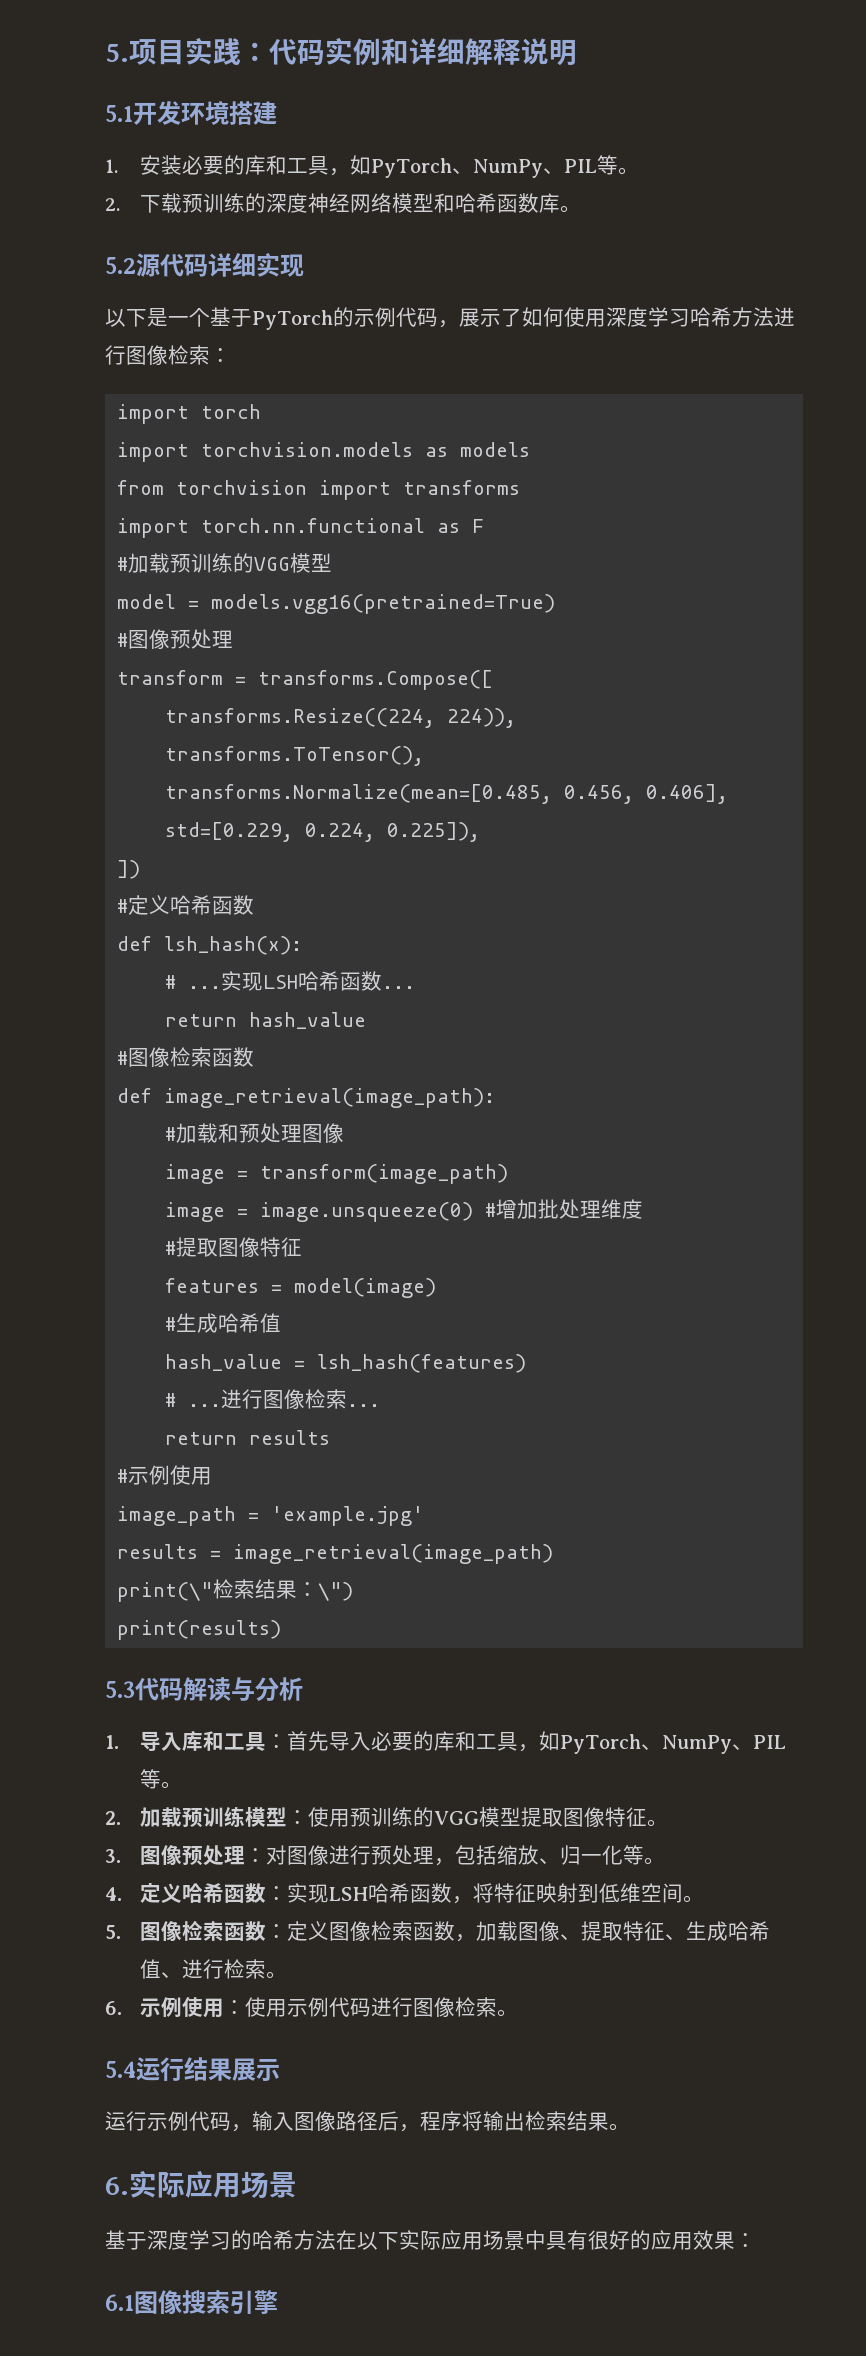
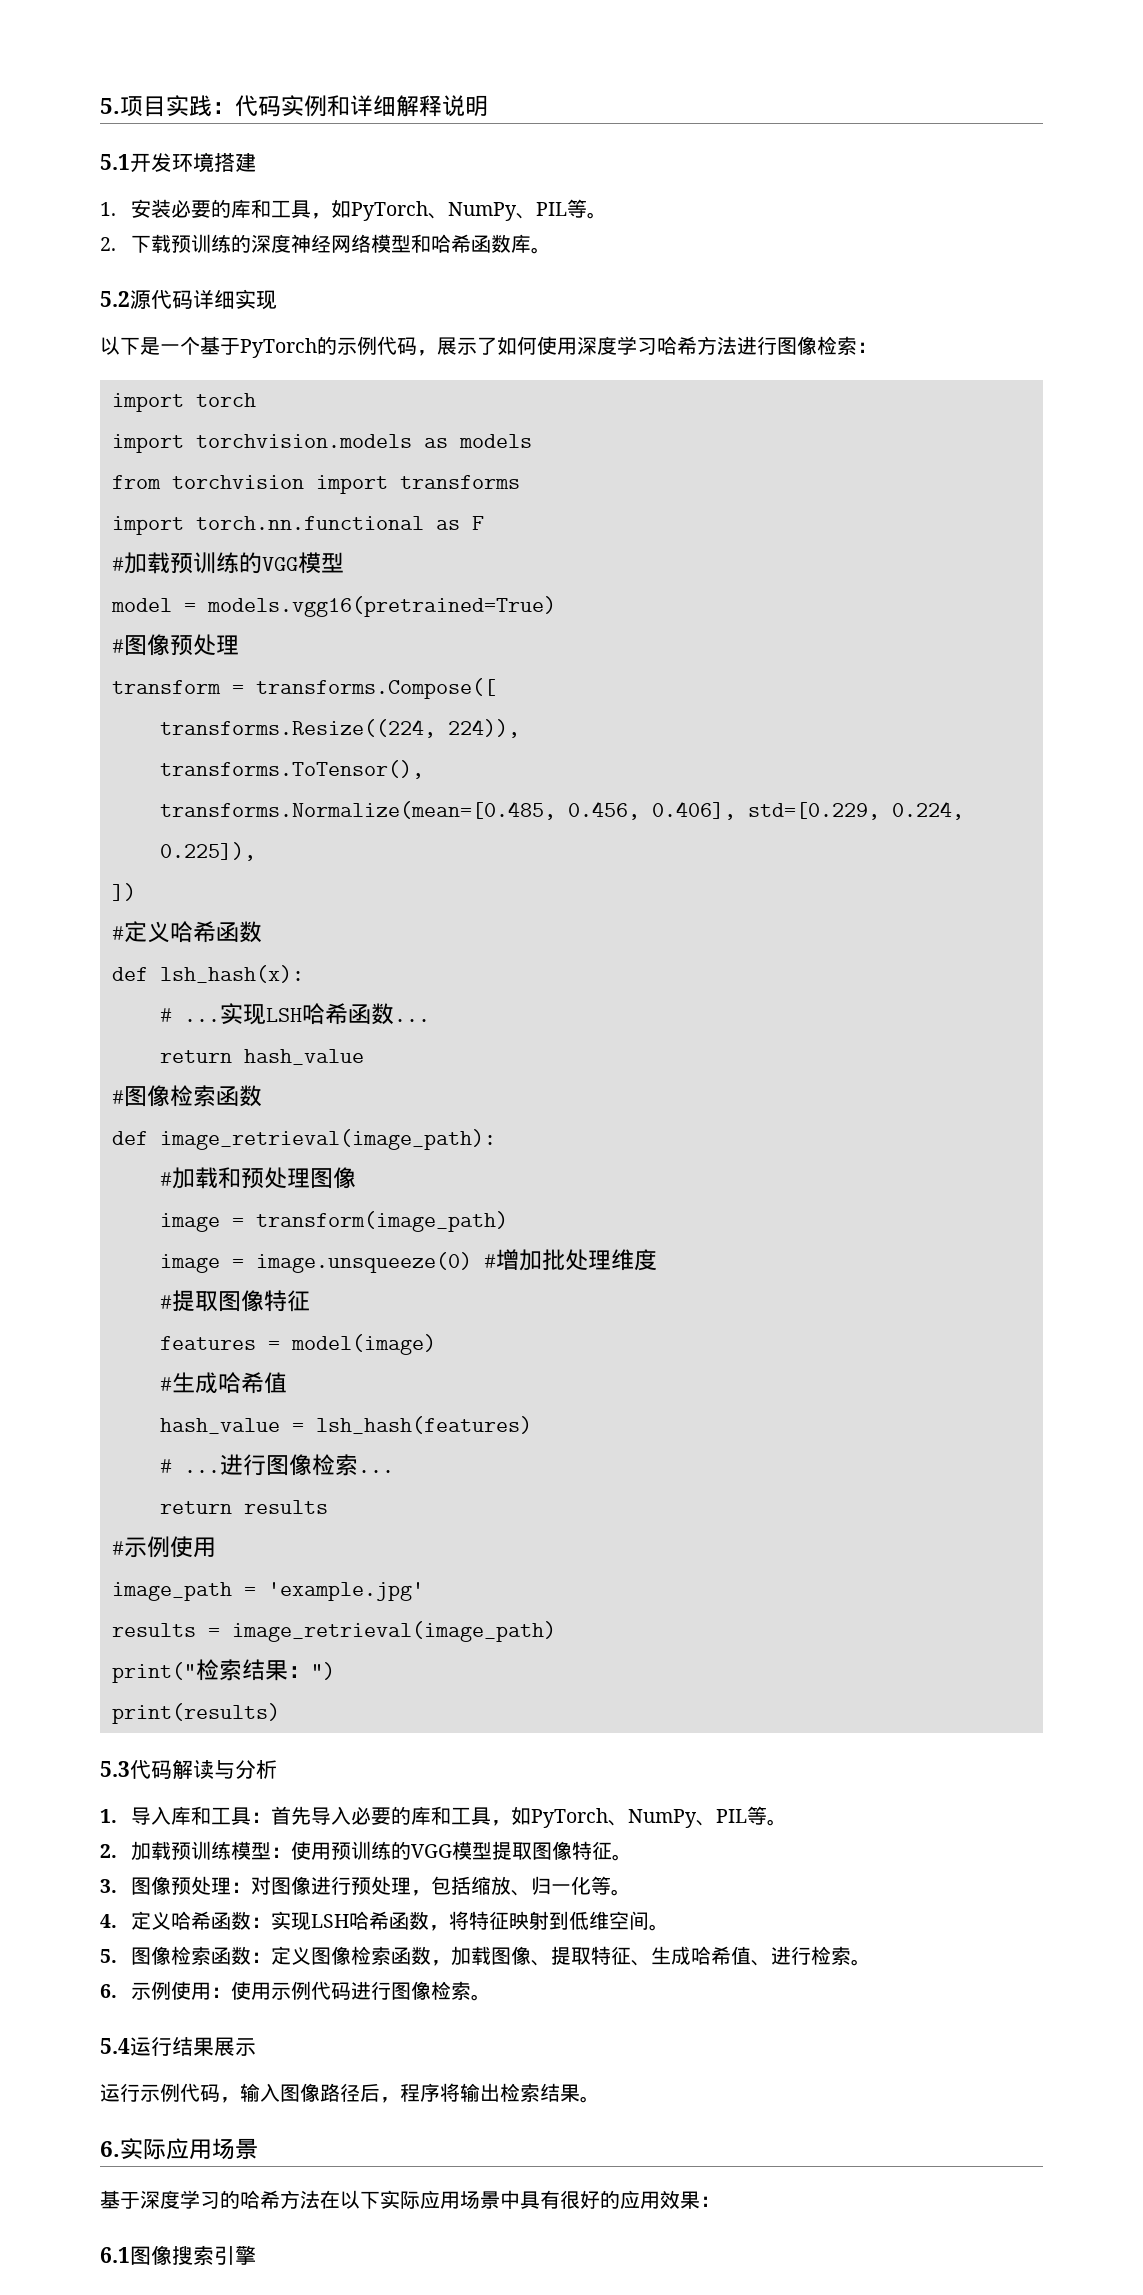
- print(\"检索结果：\")
+ print("检索结果：")

